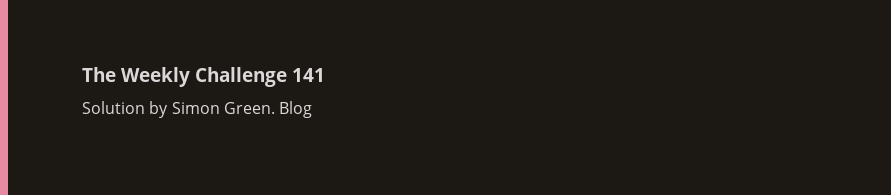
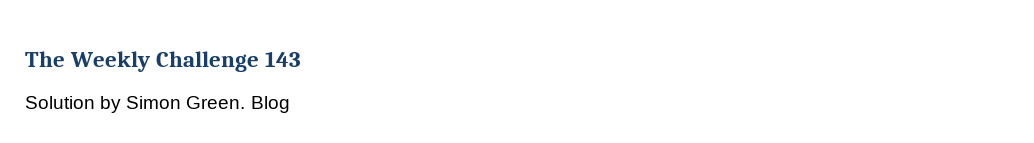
- The Weekly Challenge 141
+ The Weekly Challenge 143

